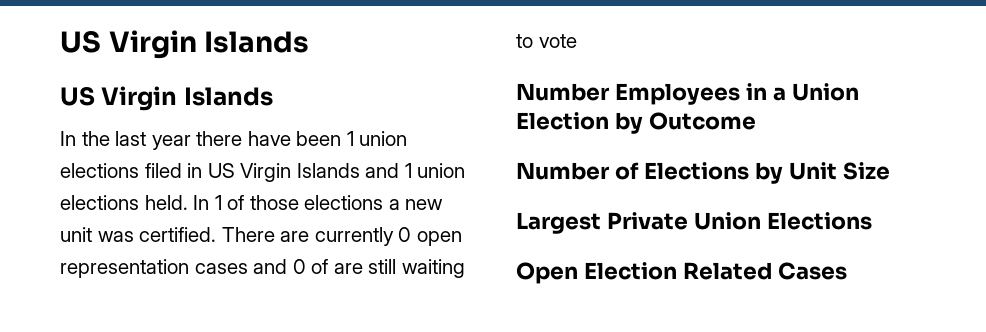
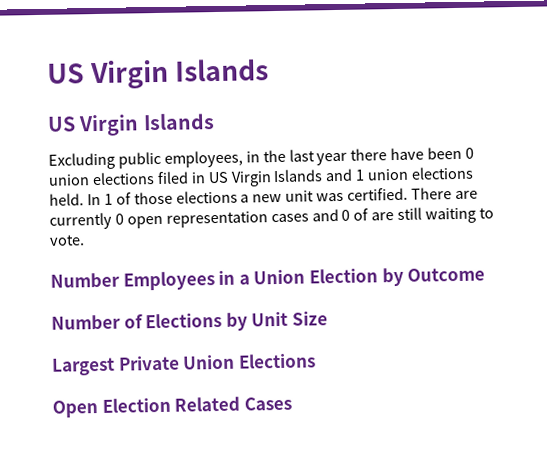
- In the last year there have been 1 union elections filed in US Virgin Islands and 1 union elections held.
+ Excluding public employees, in the last year there have been 0 union elections filed in US Virgin Islands and 1 union elections held.
- There are currently 0 open representation cases and 0 of are still waiting to vote
+ There are currently 0 open representation cases and 0 of are still waiting to vote.

